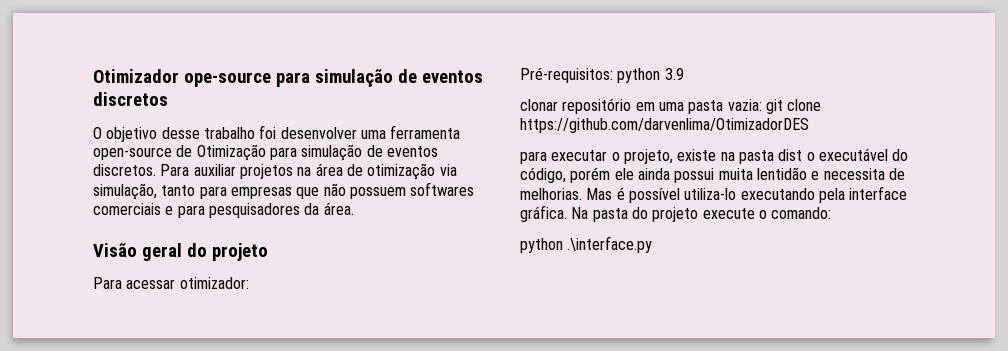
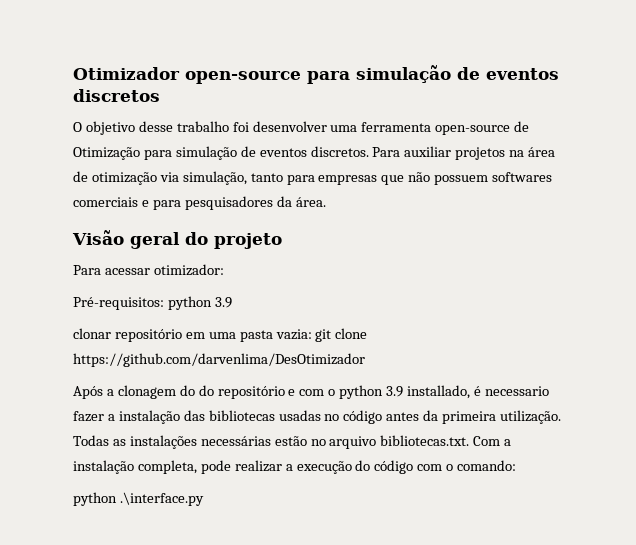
- Otimizador ope-source para simulação de eventos discretos
+ Otimizador open-source para simulação de eventos discretos
- clonar repositório em uma pasta vazia: git clone https://github.com/darvenlima/OtimizadorDES
- para executar o projeto, existe na pasta dist o executável do código, porém ele ainda possui muita lentidão e necessita de melhorias. Mas é possível utiliza-lo executando pela interface gráfica. Na pasta do projeto execute o comando:
+ clonar repositório em uma pasta vazia: git clone https://github.com/darvenlima/DesOtimizador
+ Após a clonagem do do repositório e com o python 3.9 installado, é necessario fazer a instalação das bibliotecas usadas no código antes da primeira utilização. Todas as instalações necessárias estão no arquivo bibliotecas.txt. Com a instalação completa, pode realizar a execução do código com o comando:

